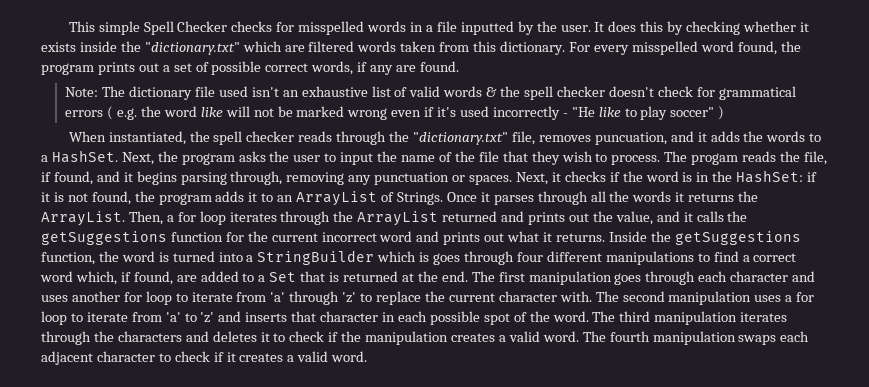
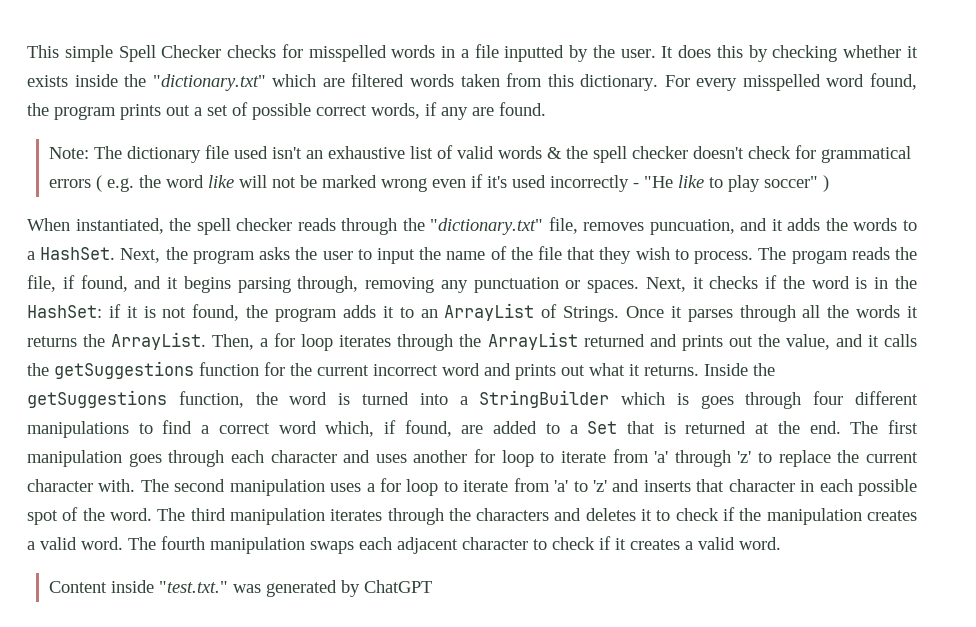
+ Content inside "test.txt." was generated by ChatGPT

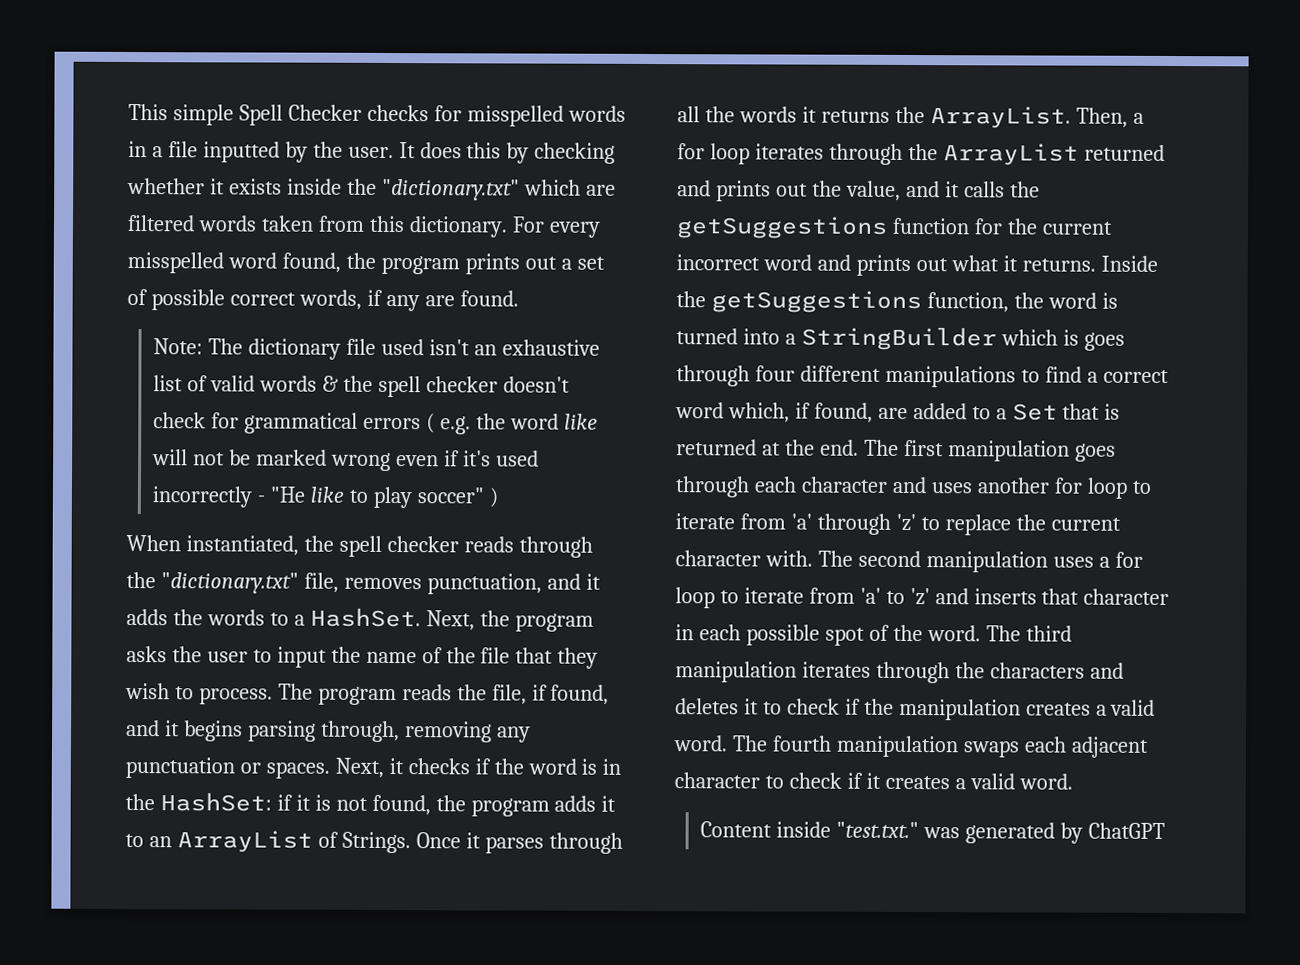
- When instantiated, the spell checker reads through the "dictionary.txt" file, removes puncuation, and it adds the words to a HashSet.
+ When instantiated, the spell checker reads through the "dictionary.txt" file, removes punctuation, and it adds the words to a HashSet.
- The progam reads the file, if found, and it begins parsing through, removing any punctuation or spaces.
+ The program reads the file, if found, and it begins parsing through, removing any punctuation or spaces.

